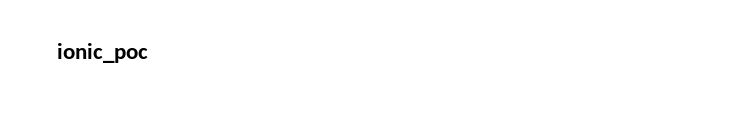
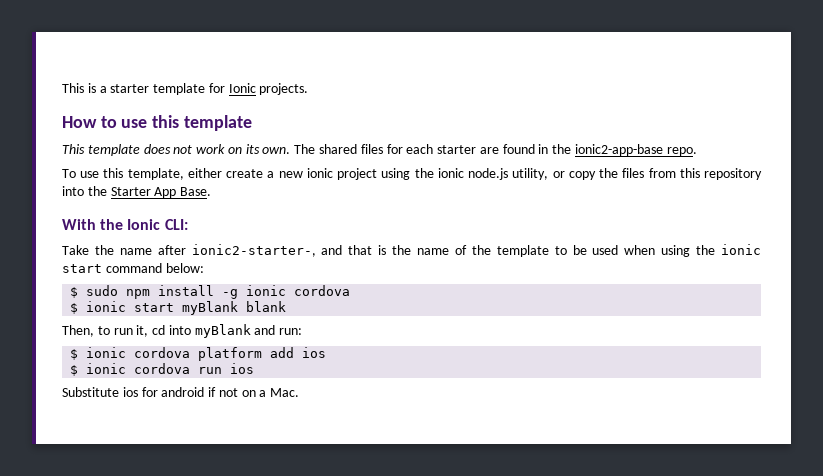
- ionic_poc
+ This is a starter template for Ionic projects.
+ How to use this template
+ This template does not work on its own. The shared files for each starter are found in the ionic2-app-base repo.
+ To use this template, either create a new ionic project using the ionic node.js utility, or copy the files from this repository into the Starter App Base.
+ With the Ionic CLI:
+ Take the name after ionic2-starter-, and that is the name of the template to be used when using the ionic start command below:
+ $ sudo npm install -g ionic cordova
+ $ ionic start myBlank blank
+ Then, to run it, cd into myBlank and run:
+ $ ionic cordova platform add ios
+ $ ionic cordova run ios
+ Substitute ios for android if not on a Mac.

